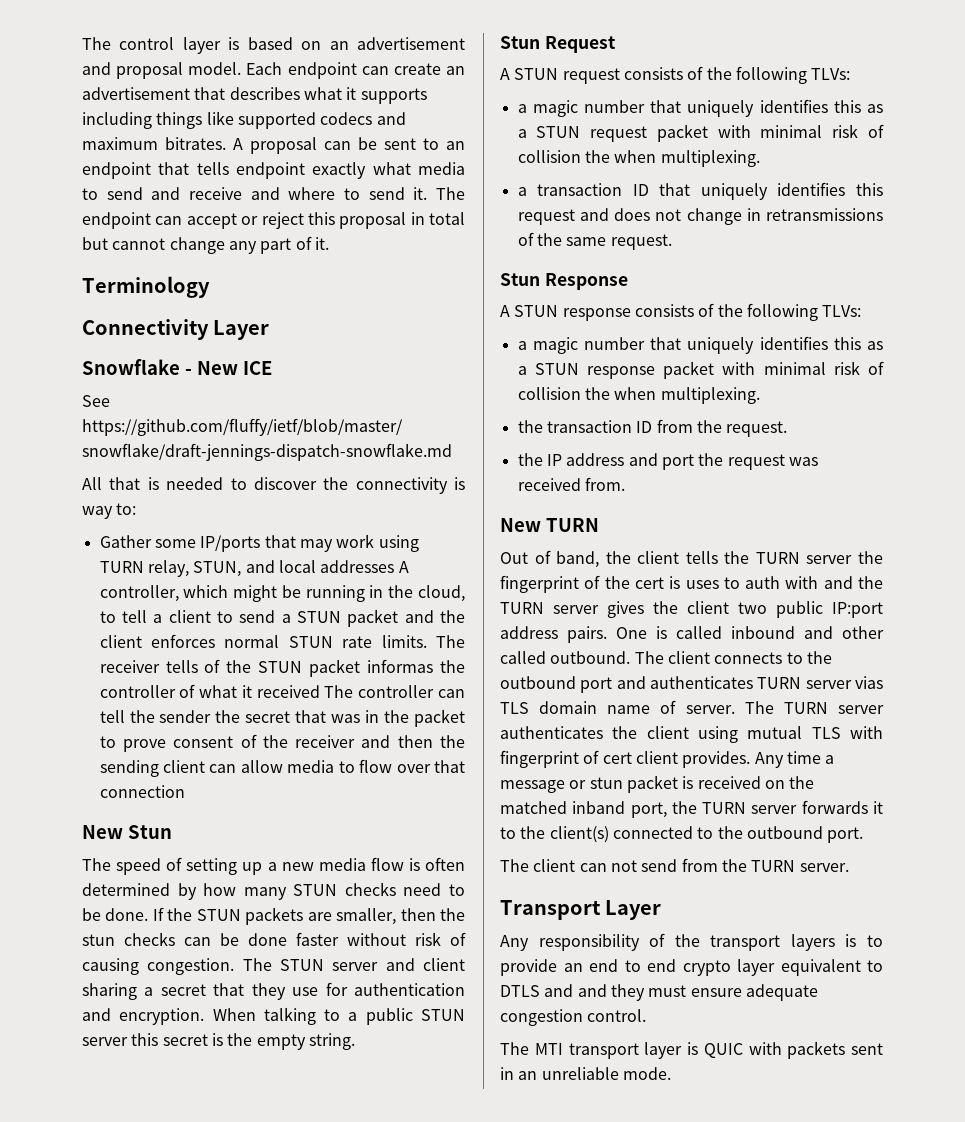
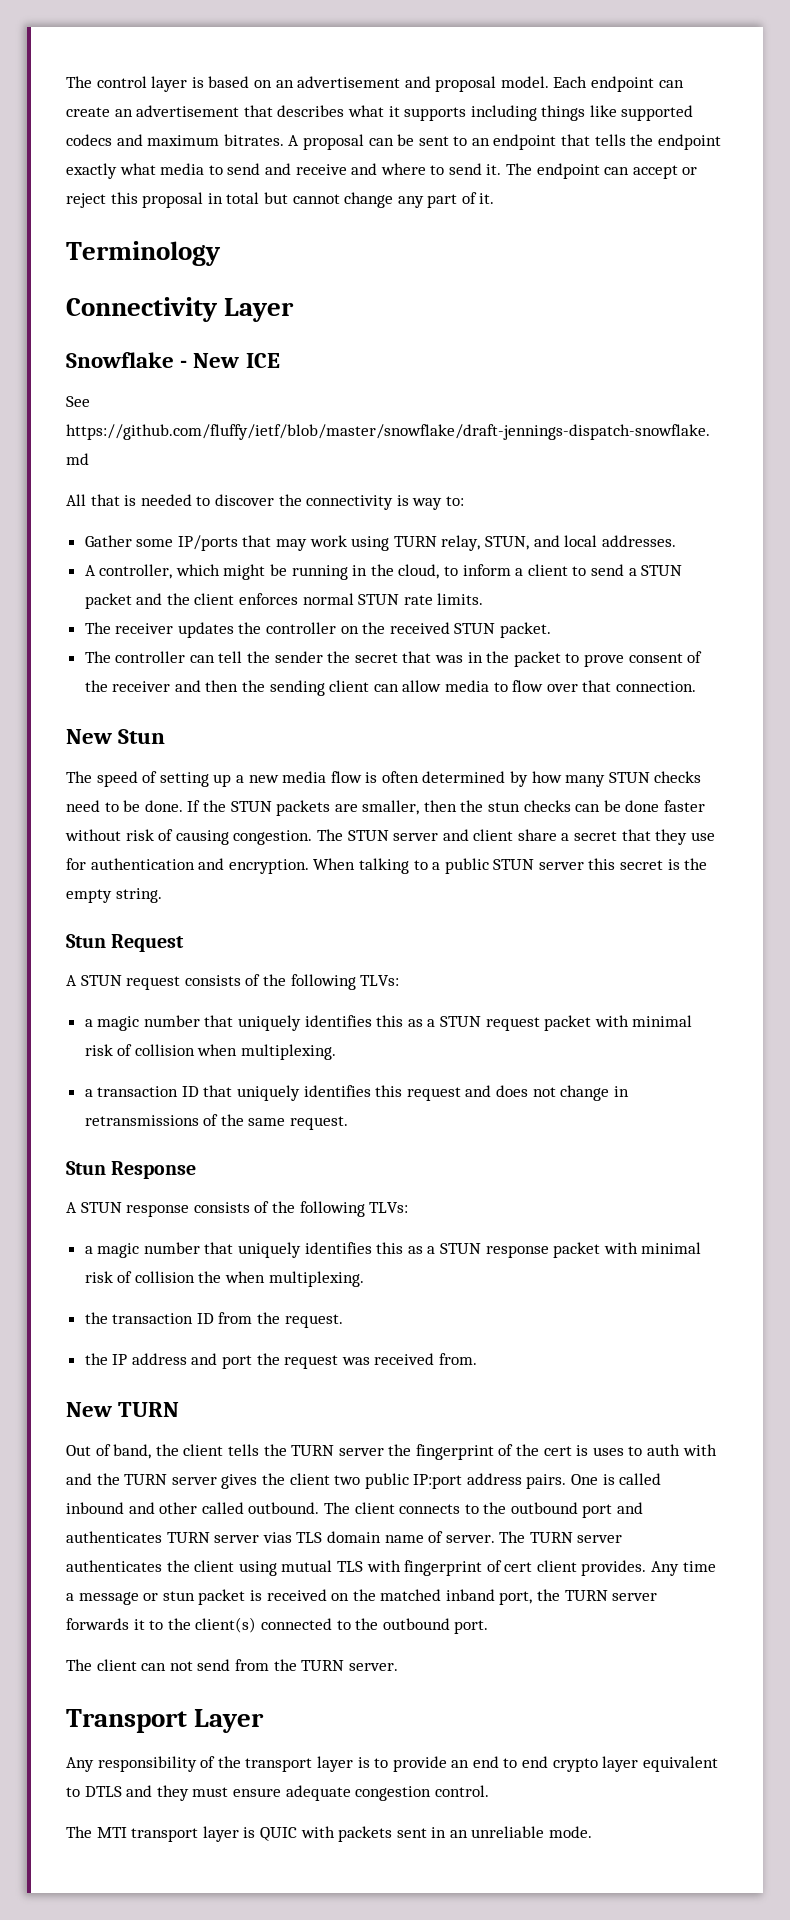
- A proposal can be sent to an endpoint that tells endpoint exactly what media to send and receive and where to send it.
+ A proposal can be sent to an endpoint that tells the endpoint exactly what media to send and receive and where to send it.
- Gather some IP/ports that may work using TURN relay, STUN, and local addresses A controller, which might be running in the cloud, to tell a client to send a STUN packet and the client enforces normal STUN rate limits. The receiver tells of the STUN packet informas the controller of what it received The controller can tell the sender the secret that was in the packet to prove consent of the receiver and then the sending client can allow media to flow over that connection
+ Gather some IP/ports that may work using TURN relay, STUN, and local addresses.
+ A controller, which might be running in the cloud, to inform a client to send a STUN packet and the client enforces normal STUN rate limits.
+ The receiver updates the controller on the received STUN packet.
+ The controller can tell the sender the secret that was in the packet to prove consent of the receiver and then the sending client can allow media to flow over that connection.
- The STUN server and client sharing a secret that they use for authentication and encryption.
+ The STUN server and client share a secret that they use for authentication and encryption.
- a magic number that uniquely identifies this as a STUN request packet with minimal risk of collision the when multiplexing.
+ a magic number that uniquely identifies this as a STUN request packet with minimal risk of collision when multiplexing.
- Any responsibility of the transport layers is to provide an end to end crypto layer equivalent to DTLS and and they must ensure adequate congestion control.
+ Any responsibility of the transport layer is to provide an end to end crypto layer equivalent to DTLS and they must ensure adequate congestion control.

